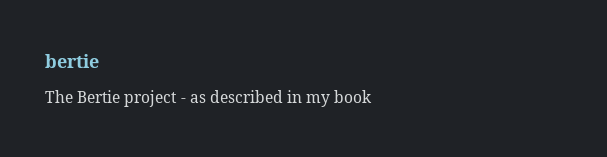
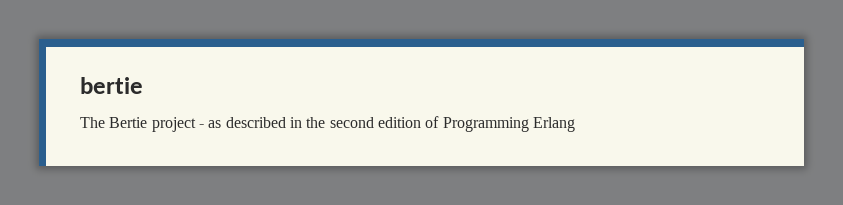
- The Bertie project - as described in my book
+ The Bertie project - as described in the second edition of Programming Erlang

